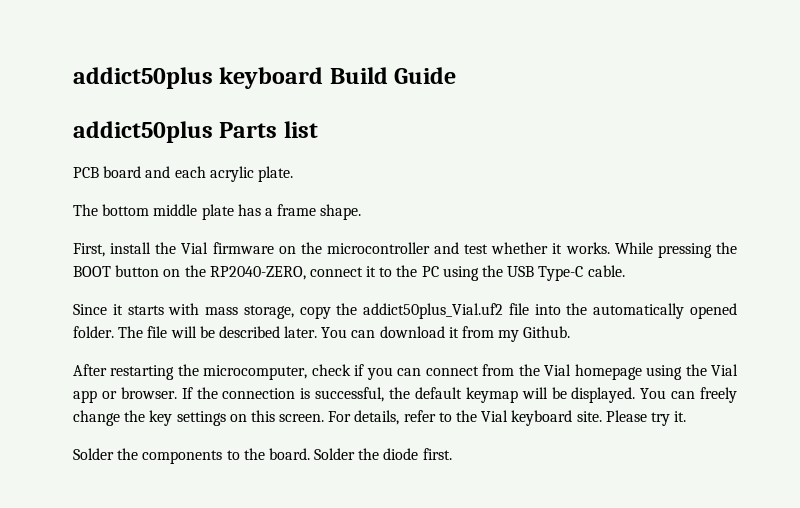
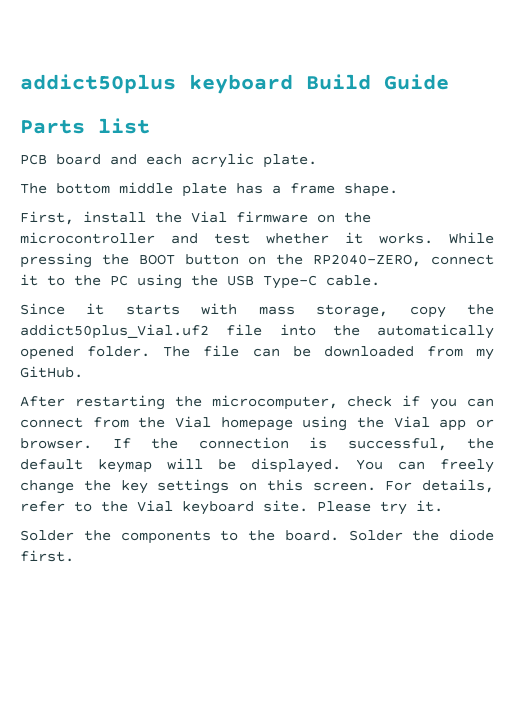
- addict50plus Parts list
+ Parts list
- The file will be described later. You can download it from my Github.
+ The file can be downloaded from my GitHub.

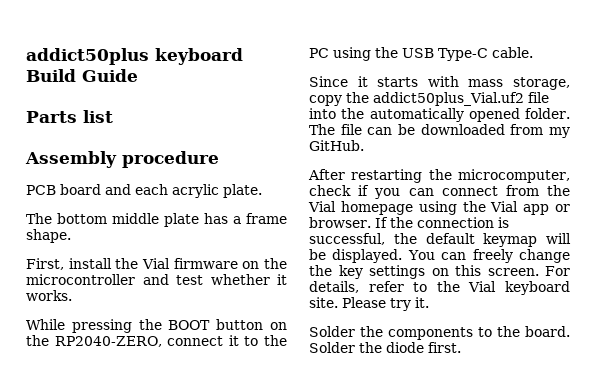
+ Assembly procedure
- First, install the Vial firmware on the microcontroller and test whether it works. While pressing the BOOT button on the RP2040-ZERO, connect it to the PC using the USB Type-C cable.
+ First, install the Vial firmware on the microcontroller and test whether it works.
+ While pressing the BOOT button on the RP2040-ZERO, connect it to the PC using the USB Type-C cable.

